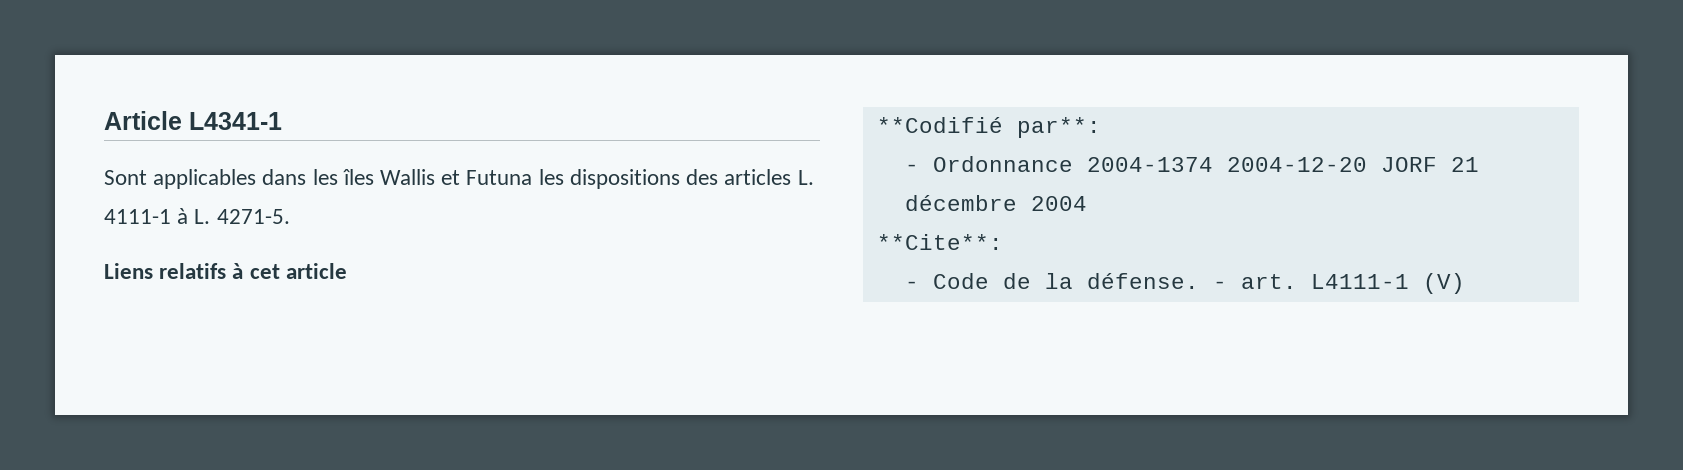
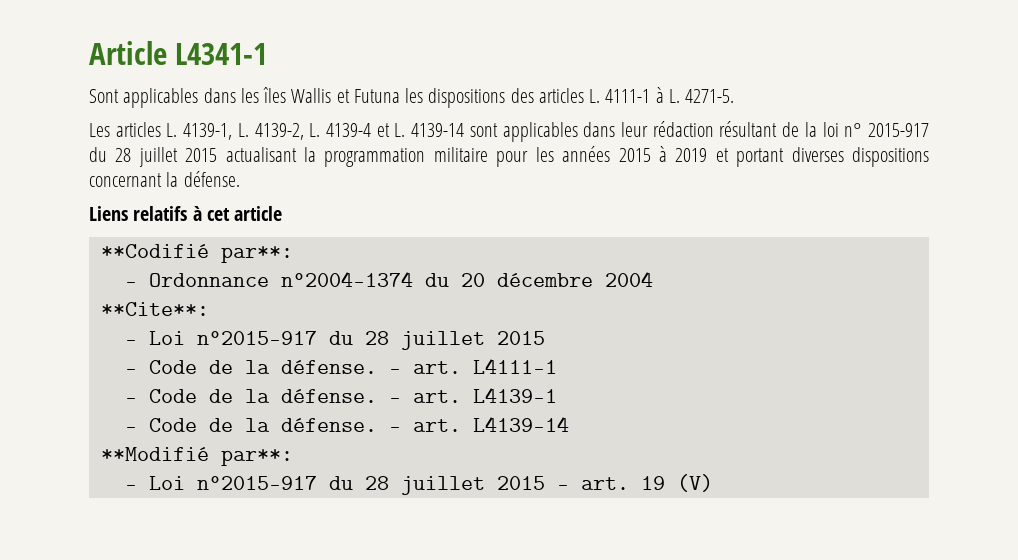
+ Les articles L. 4139-1, L. 4139-2, L. 4139-4 et L. 4139-14 sont applicables dans leur rédaction résultant de la loi n° 2015-917 du 28 juillet 2015 actualisant la programmation militaire pour les années 2015 à 2019 et portant diverses dispositions concernant la défense.
- - Ordonnance 2004-1374 2004-12-20 JORF 21 décembre 2004
+ - Ordonnance n°2004-1374 du 20 décembre 2004
  **Cite**:
+ - Loi n°2015-917 du 28 juillet 2015
- - art. L4111-1 (V)
+ - art. L4111-1
+ - Code de la défense. - art. L4139-1
+ - Code de la défense. - art. L4139-14
+ **Modifié par**:
+ - Loi n°2015-917 du 28 juillet 2015 - art. 19 (V)

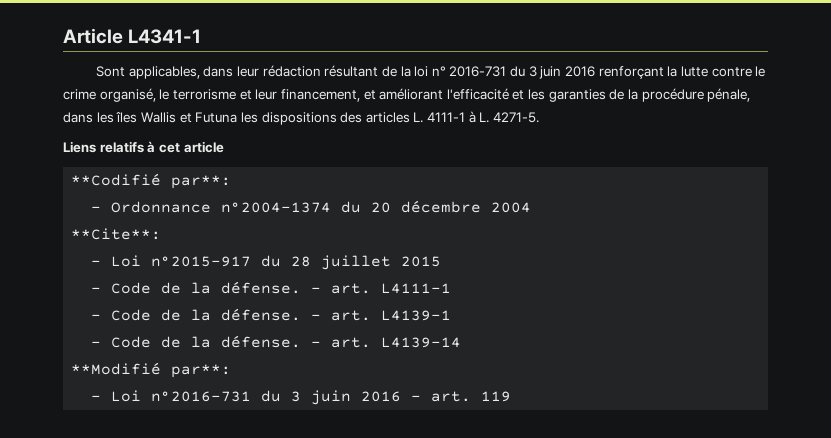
- Sont applicables dans les îles Wallis et Futuna les dispositions des articles L. 4111-1 à L. 4271-5.
+ Sont applicables, dans leur rédaction résultant de la loi n° 2016-731 du 3 juin 2016 renforçant la lutte contre le crime organisé, le terrorisme et leur financement, et améliorant l'efficacité et les garanties de la procédure pénale, dans les îles Wallis et Futuna les dispositions des articles L. 4111-1 à L. 4271-5.
- Les articles L. 4139-1, L. 4139-2, L. 4139-4 et L. 4139-14 sont applicables dans leur rédaction résultant de la loi n° 2015-917 du 28 juillet 2015 actualisant la programmation militaire pour les années 2015 à 2019 et portant diverses dispositions concernant la défense.
- - Loi n°2015-917 du 28 juillet 2015 - art. 19 (V)
+ - Loi n°2016-731 du 3 juin 2016 - art. 119

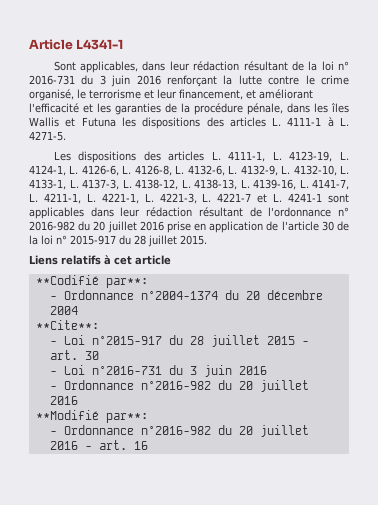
+ Les dispositions des articles L. 4111-1, L. 4123-19, L. 4124-1, L. 4126-6, L. 4126-8, L. 4132-6, L. 4132-9, L. 4132-10, L. 4133-1, L. 4137-3, L. 4138-12, L. 4138-13, L. 4139-16, L. 4141-7, L. 4211-1, L. 4221-1, L. 4221-3, L. 4221-7 et L. 4241-1 sont applicables dans leur rédaction résultant de l'ordonnance n° 2016-982 du 20 juillet 2016 prise en application de l'article 30 de la loi n° 2015-917 du 28 juillet 2015.
- - Loi n°2015-917 du 28 juillet 2015
- - Code de la défense. - art. L4111-1
- - Code de la défense. - art. L4139-1
- - Code de la défense. - art. L4139-14
- **Modifié par**:
+ - Loi n°2015-917 du 28 juillet 2015 - art. 30
- - Loi n°2016-731 du 3 juin 2016 - art. 119
+ - Loi n°2016-731 du 3 juin 2016
+ - Ordonnance n°2016-982 du 20 juillet 2016
+ **Modifié par**:
+ - Ordonnance n°2016-982 du 20 juillet 2016 - art. 16

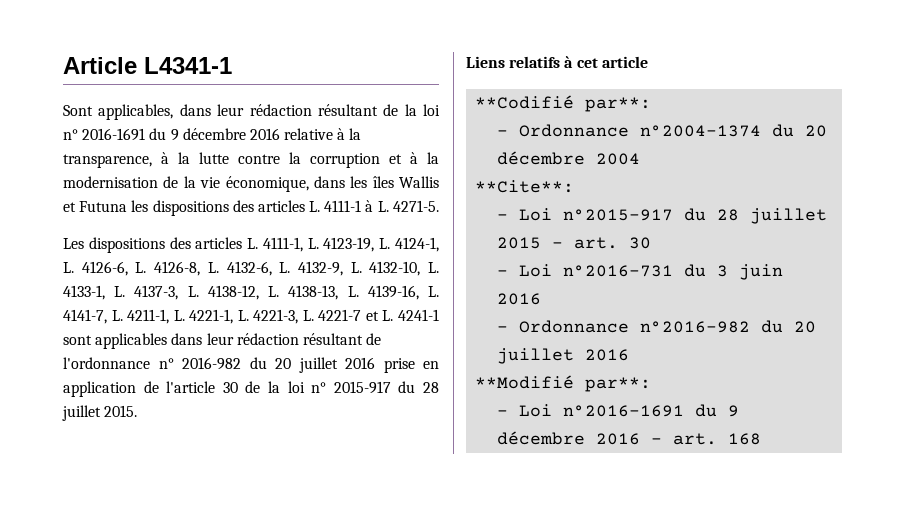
- Sont applicables, dans leur rédaction résultant de la loi n° 2016-731 du 3 juin 2016 renforçant la lutte contre le crime organisé, le terrorisme et leur financement, et améliorant l'efficacité et les garanties de la procédure pénale, dans les îles Wallis et Futuna les dispositions des articles L. 4111-1 à L. 4271-5.
+ Sont applicables, dans leur rédaction résultant de la loi n° 2016-1691 du 9 décembre 2016 relative à la transparence, à la lutte contre la corruption et à la modernisation de la vie économique, dans les îles Wallis et Futuna les dispositions des articles L. 4111-1 à L. 4271-5.
- - Ordonnance n°2016-982 du 20 juillet 2016 - art. 16
+ - Loi n°2016-1691 du 9 décembre 2016 - art. 168

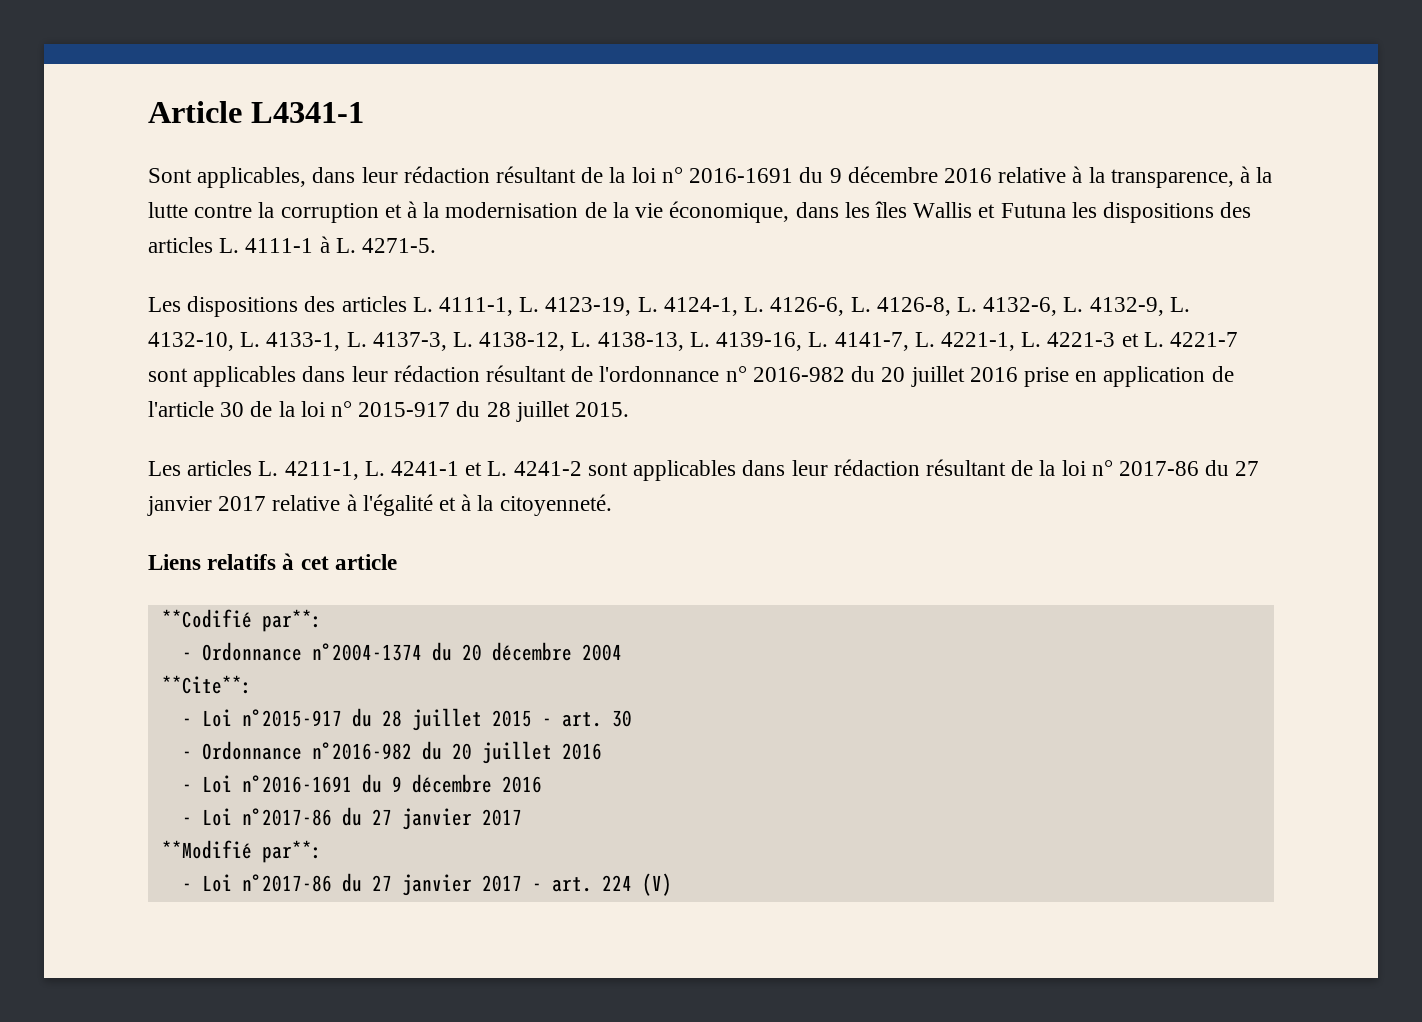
- Les dispositions des articles L. 4111-1, L. 4123-19, L. 4124-1, L. 4126-6, L. 4126-8, L. 4132-6, L. 4132-9, L. 4132-10, L. 4133-1, L. 4137-3, L. 4138-12, L. 4138-13, L. 4139-16, L. 4141-7, L. 4211-1, L. 4221-1, L. 4221-3, L. 4221-7 et L. 4241-1 sont applicables dans leur rédaction résultant de l'ordonnance n° 2016-982 du 20 juillet 2016 prise en application de l'article 30 de la loi n° 2015-917 du 28 juillet 2015.
+ Les dispositions des articles L. 4111-1, L. 4123-19, L. 4124-1, L. 4126-6, L. 4126-8, L. 4132-6, L. 4132-9, L. 4132-10, L. 4133-1, L. 4137-3, L. 4138-12, L. 4138-13, L. 4139-16, L. 4141-7, L. 4221-1, L. 4221-3 et L. 4221-7 sont applicables dans leur rédaction résultant de l'ordonnance n° 2016-982 du 20 juillet 2016 prise en application de l'article 30 de la loi n° 2015-917 du 28 juillet 2015.
+ Les articles L. 4211-1, L. 4241-1 et L. 4241-2 sont applicables dans leur rédaction résultant de la loi n° 2017-86 du 27 janvier 2017 relative à l'égalité et à la citoyenneté.
- - Loi n°2016-731 du 3 juin 2016
- **Modifié par**:
- - Loi n°2016-1691 du 9 décembre 2016 - art. 168
+ - Loi n°2016-1691 du 9 décembre 2016
+ - Loi n°2017-86 du 27 janvier 2017
+ **Modifié par**:
+ - Loi n°2017-86 du 27 janvier 2017 - art. 224 (V)

